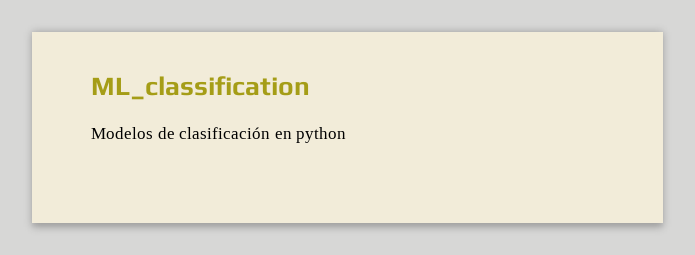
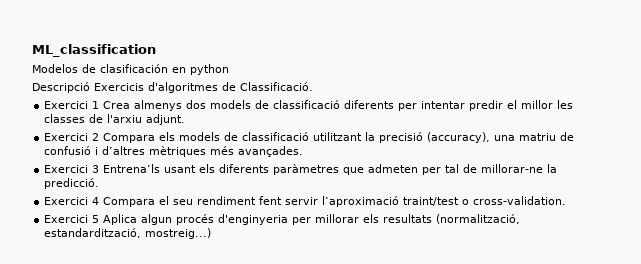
+ Descripció Exercicis d'algoritmes de Classificació.
+ Exercici 1 Crea almenys dos models de classificació diferents per intentar predir el millor les classes de l'arxiu adjunt.
+ Exercici 2 Compara els models de classificació utilitzant la precisió (accuracy), una matriu de confusió i d’altres mètriques més avançades.
+ Exercici 3 Entrena’ls usant els diferents paràmetres que admeten per tal de millorar-ne la predicció.
+ Exercici 4 Compara el seu rendiment fent servir l’aproximació traint/test o cross-validation.
+ Exercici 5 Aplica algun procés d'enginyeria per millorar els resultats (normalització, estandardització, mostreig...)

